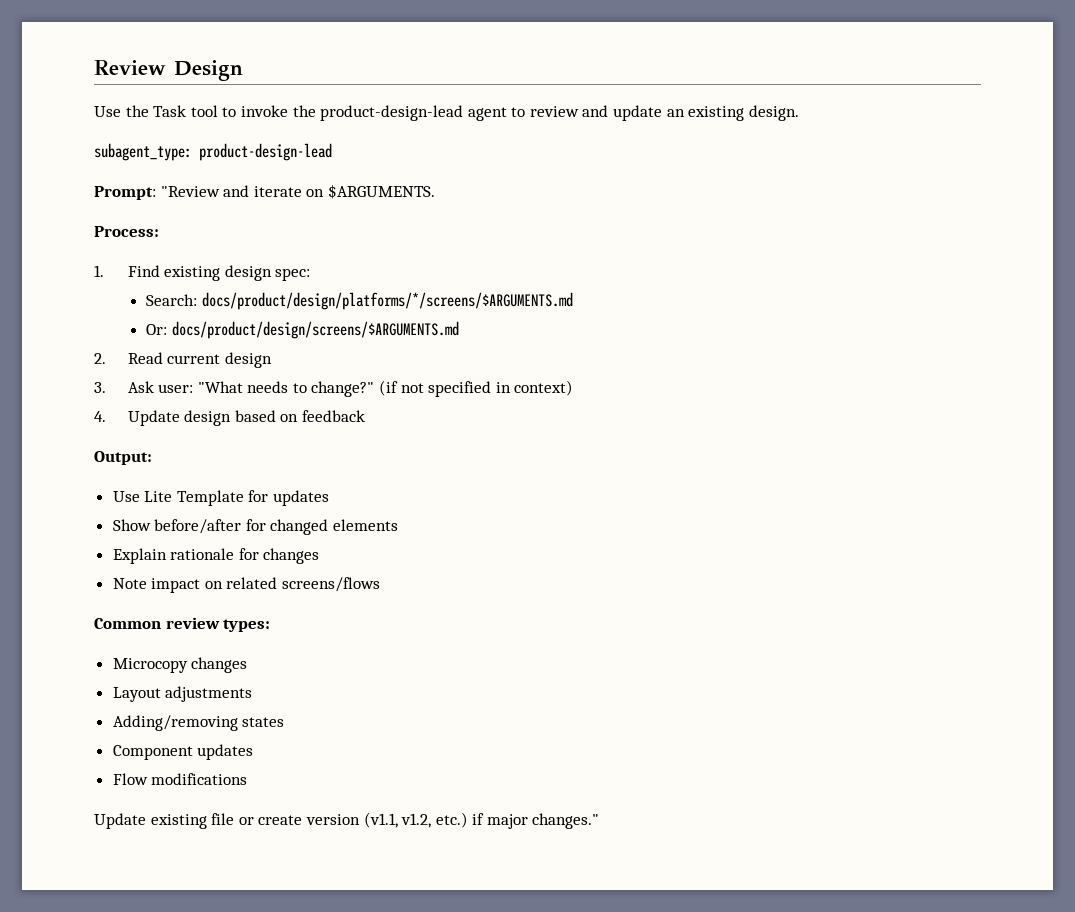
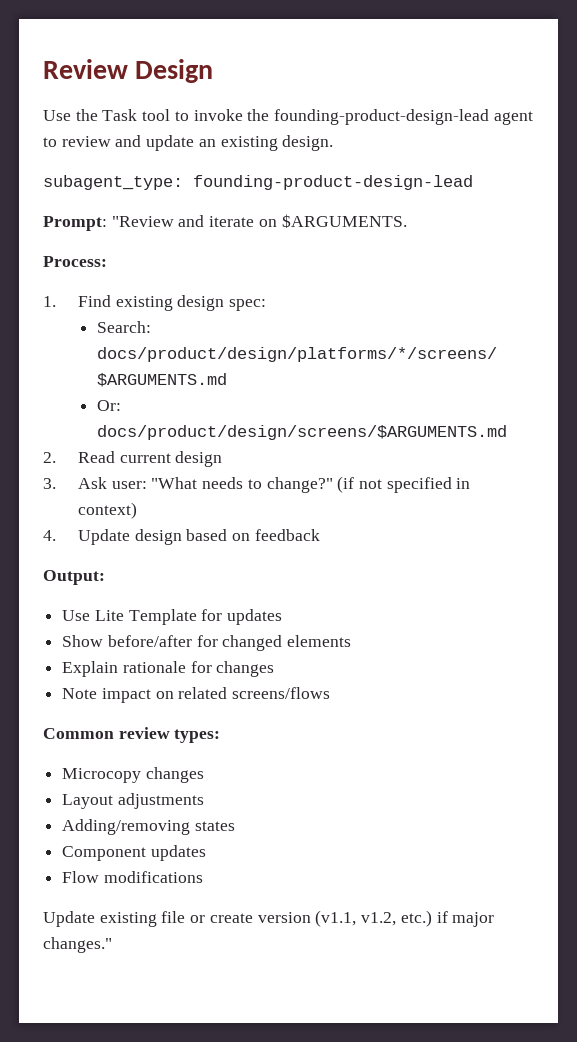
- Use the Task tool to invoke the product-design-lead agent to review and update an existing design.
+ Use the Task tool to invoke the founding-product-design-lead agent to review and update an existing design.
- subagent_type: product-design-lead
+ subagent_type: founding-product-design-lead

